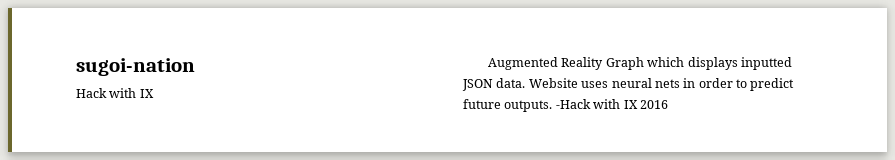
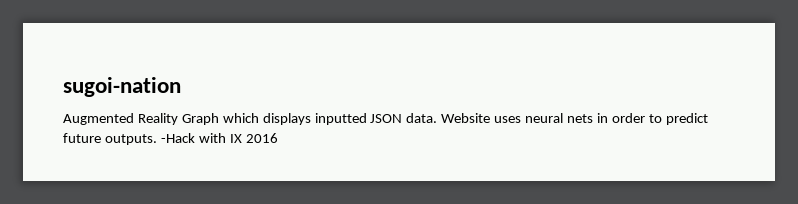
- Hack with IX

